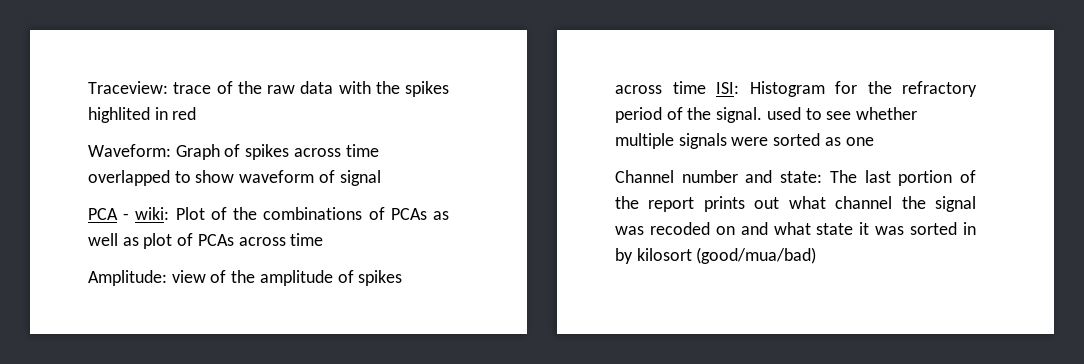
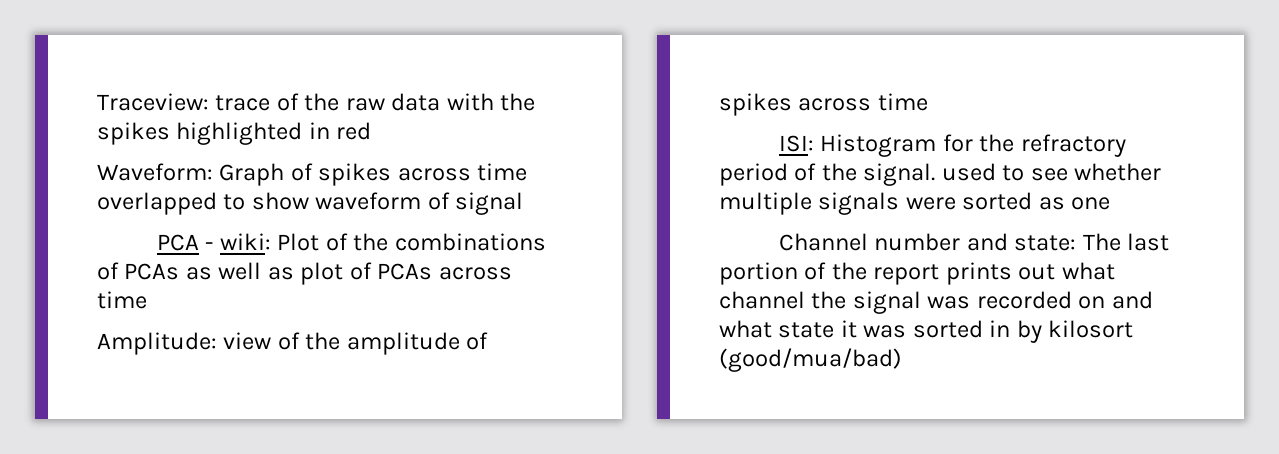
- Traceview: trace of the raw data with the spikes highlited in red
+ Traceview: trace of the raw data with the spikes highlighted in red
- Amplitude: view of the amplitude of spikes across time ISI: Histogram for the refractory period of the signal. used to see whether multiple signals were sorted as one
+ Amplitude: view of the amplitude of spikes across time
+ ISI: Histogram for the refractory period of the signal. used to see whether multiple signals were sorted as one
- Channel number and state: The last portion of the report prints out what channel the signal was recoded on and what state it was sorted in by kilosort (good/mua/bad)
+ Channel number and state: The last portion of the report prints out what channel the signal was recorded on and what state it was sorted in by kilosort (good/mua/bad)

